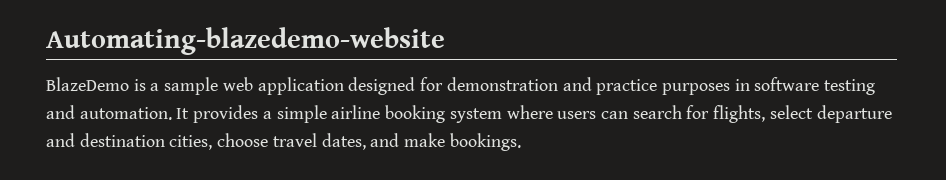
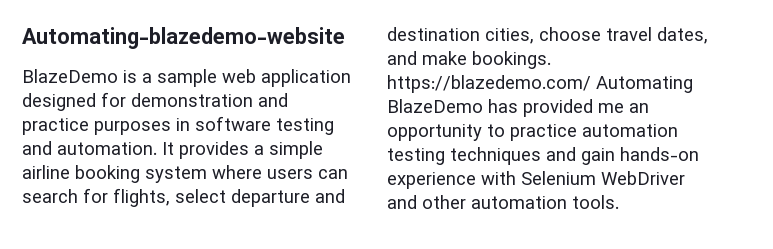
- It provides a simple airline booking system where users can search for flights, select departure and destination cities, choose travel dates, and make bookings.
+ It provides a simple airline booking system where users can search for flights, select departure and destination cities, choose travel dates, and make bookings. https://blazedemo.com/ Automating BlazeDemo has provided me an opportunity to practice automation testing techniques and gain hands-on experience with Selenium WebDriver and other automation tools.

